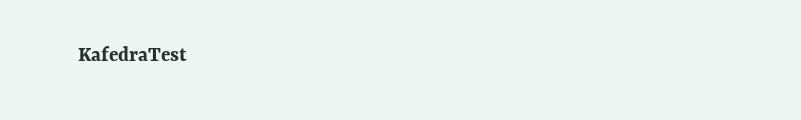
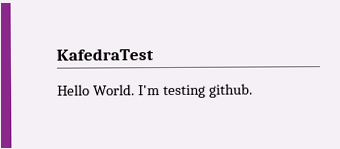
+ Hello World. I'm testing github.

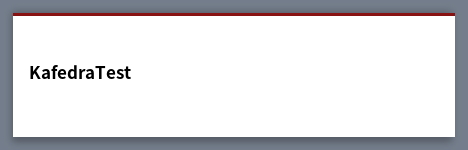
- Hello World. I'm testing github.

